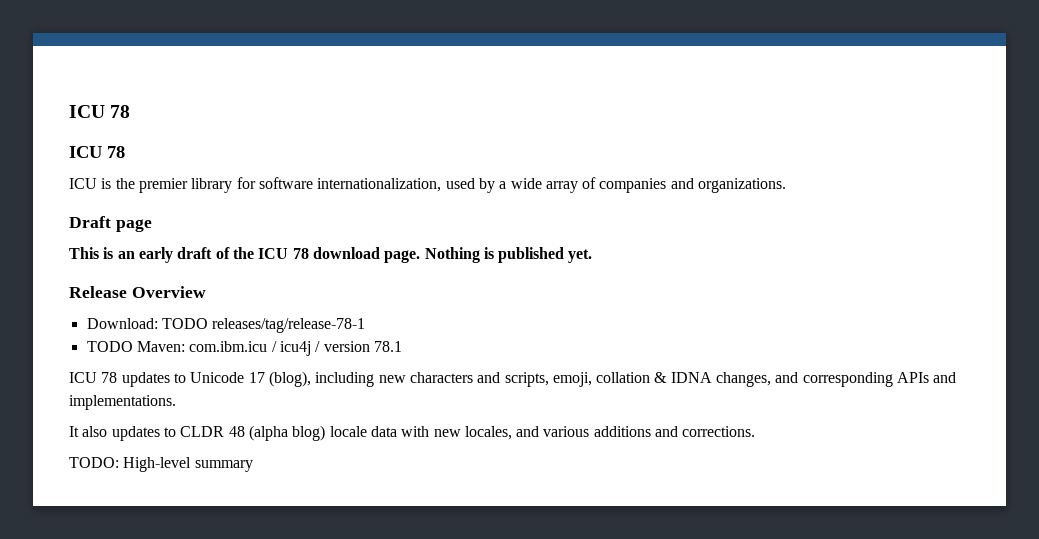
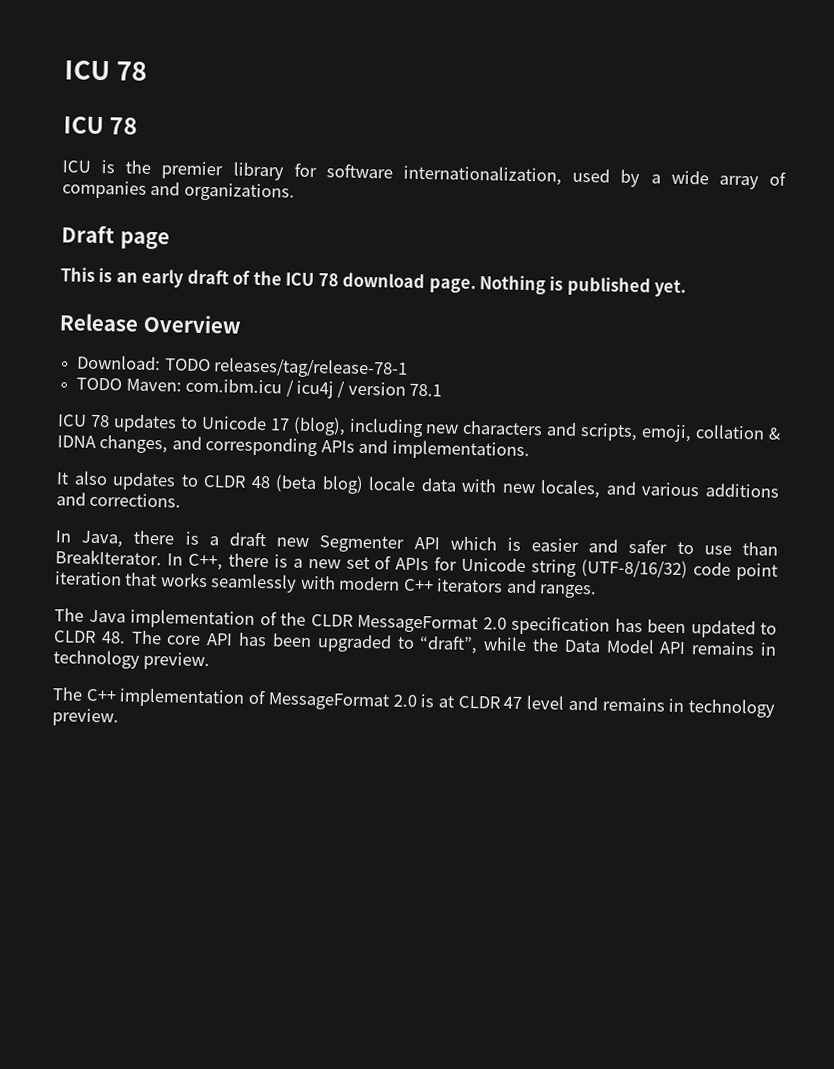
- It also updates to CLDR 48 (alpha blog) locale data with new locales, and various additions and corrections.
+ It also updates to CLDR 48 (beta blog) locale data with new locales, and various additions and corrections.
- TODO: High-level summary
+ In Java, there is a draft new Segmenter API which is easier and safer to use than BreakIterator. In C++, there is a new set of APIs for Unicode string (UTF-8/16/32) code point iteration that works seamlessly with modern C++ iterators and ranges.
+ The Java implementation of the CLDR MessageFormat 2.0 specification has been updated to CLDR 48. The core API has been upgraded to “draft”, while the Data Model API remains in technology preview.
+ The C++ implementation of MessageFormat 2.0 is at CLDR 47 level and remains in technology preview.

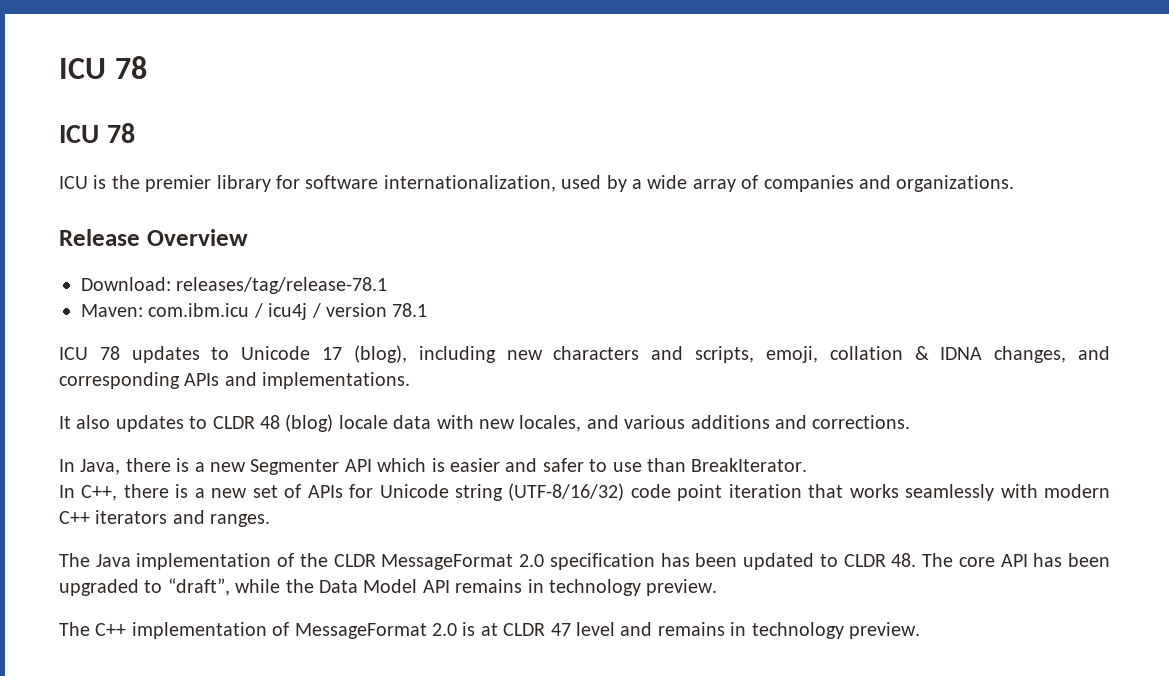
- Draft page
- This is an early draft of the ICU 78 download page. Nothing is published yet.
- Download: TODO releases/tag/release-78-1
- TODO Maven: com.ibm.icu / icu4j / version 78.1
+ Download: releases/tag/release-78.1
+ Maven: com.ibm.icu / icu4j / version 78.1
- It also updates to CLDR 48 (beta blog) locale data with new locales, and various additions and corrections.
+ It also updates to CLDR 48 (blog) locale data with new locales, and various additions and corrections.
- In Java, there is a draft new Segmenter API which is easier and safer to use than BreakIterator. In C++, there is a new set of APIs for Unicode string (UTF-8/16/32) code point iteration that works seamlessly with modern C++ iterators and ranges.
+ In Java, there is a new Segmenter API which is easier and safer to use than BreakIterator.
+ In C++, there is a new set of APIs for Unicode string (UTF-8/16/32) code point iteration that works seamlessly with modern C++ iterators and ranges.

